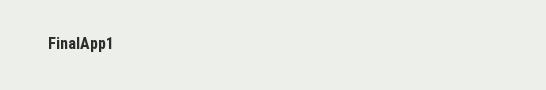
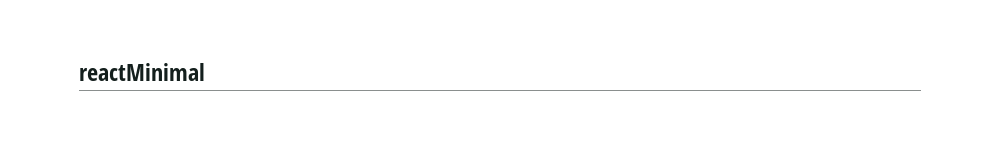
- FinalApp1
+ reactMinimal

